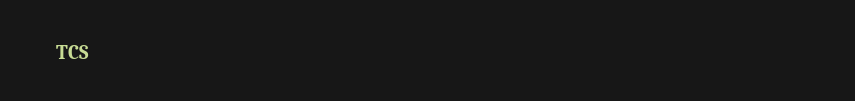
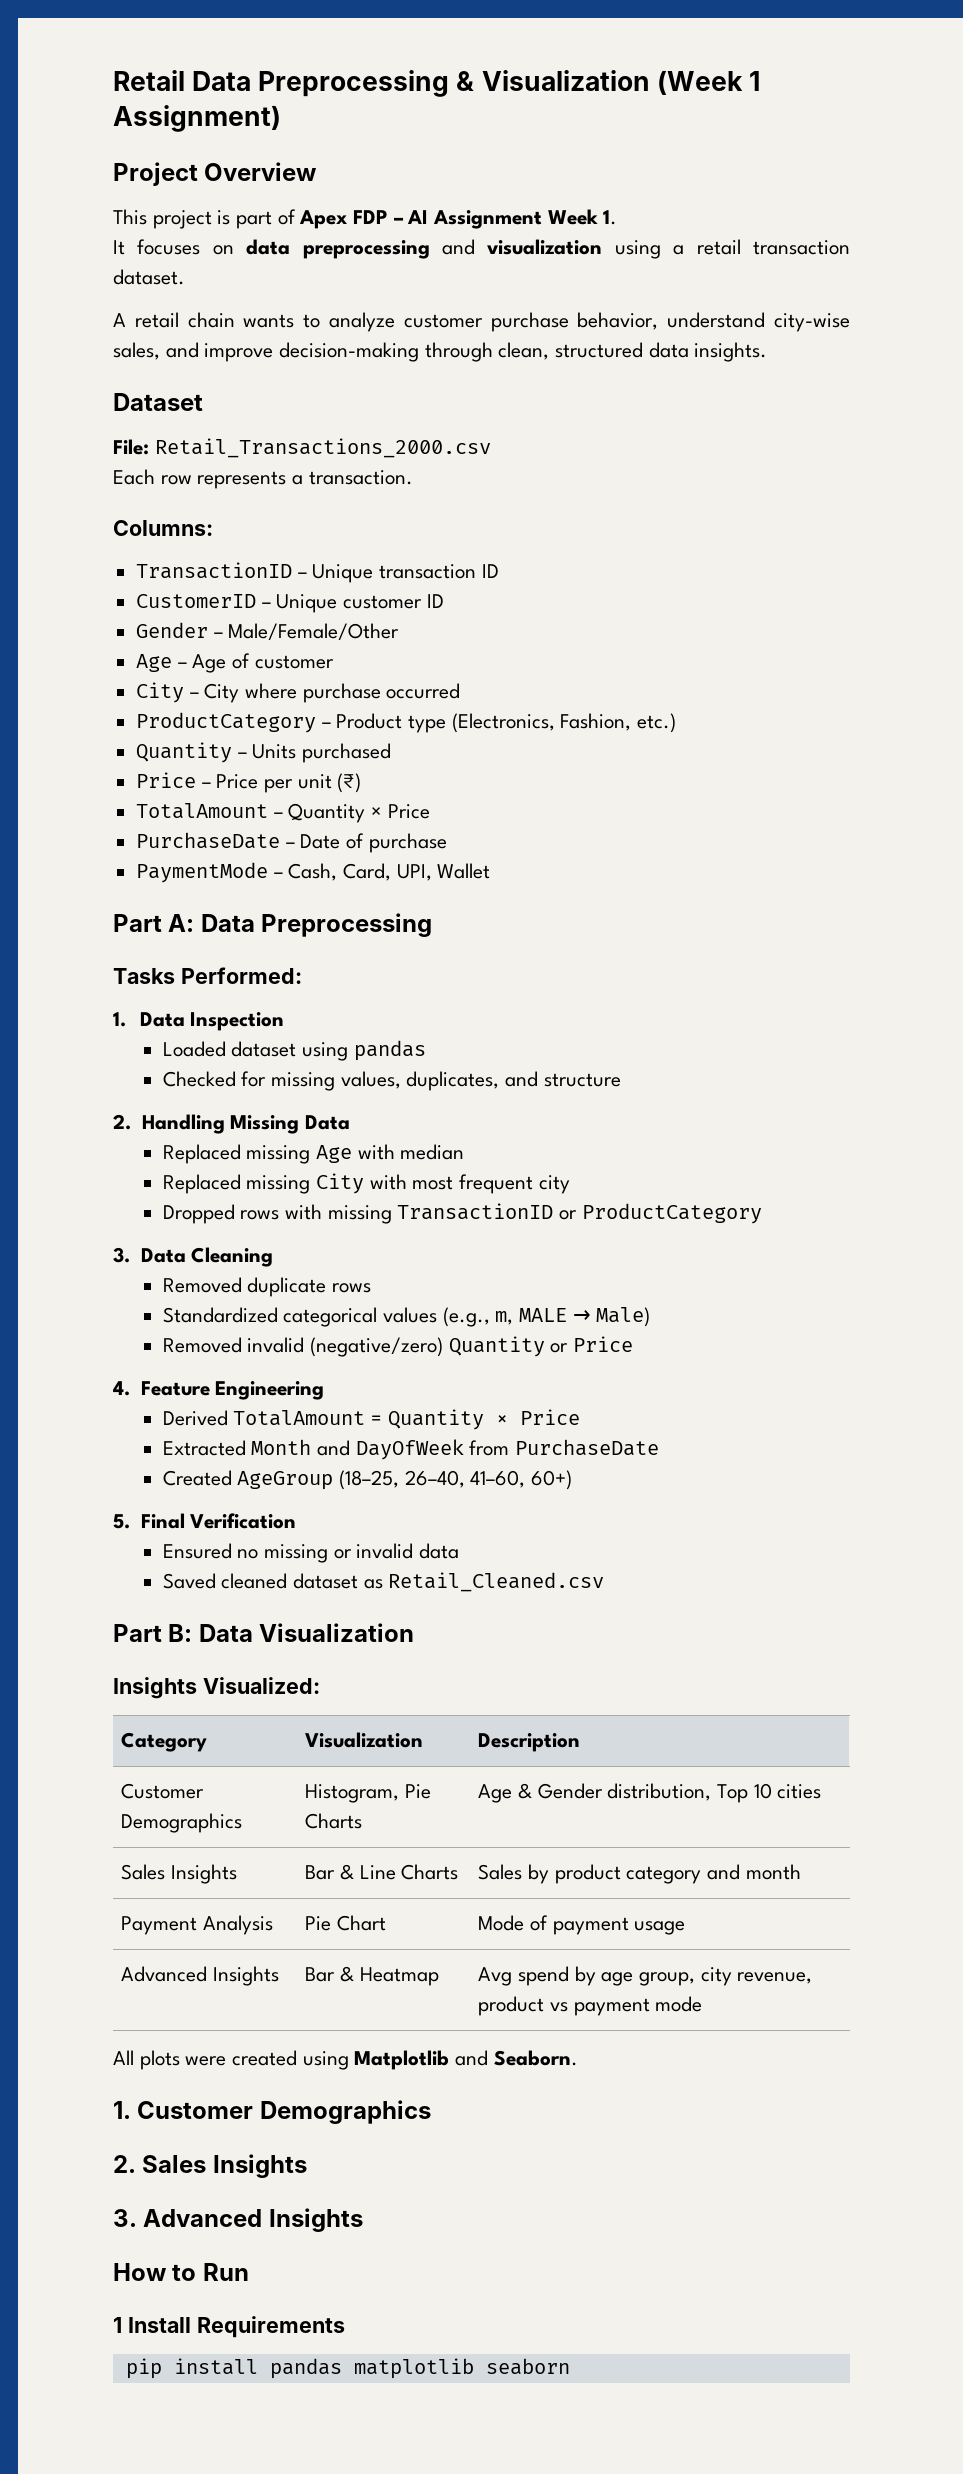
- TCS
+ Retail Data Preprocessing & Visualization (Week 1 Assignment)
+ Project Overview
+ This project is part of Apex FDP – AI Assignment Week 1.
+ It focuses on data preprocessing and visualization using a retail transaction dataset.
+ A retail chain wants to analyze customer purchase behavior, understand city-wise sales, and improve decision-making through clean, structured data insights.
+ Dataset
+ File: Retail_Transactions_2000.csv
+ Each row represents a transaction.
+ Columns:
+ TransactionID – Unique transaction ID
+ CustomerID – Unique customer ID
+ Gender – Male/Female/Other
+ Age – Age of customer
+ City – City where purchase occurred
+ ProductCategory – Product type (Electronics, Fashion, etc.)
+ Quantity – Units purchased
+ Price – Price per unit (₹)
+ TotalAmount – Quantity × Price
+ PurchaseDate – Date of purchase
+ PaymentMode – Cash, Card, UPI, Wallet
+ Part A: Data Preprocessing
+ Tasks Performed:
+ 1. Data Inspection
+ Loaded dataset using pandas
+ Checked for missing values, duplicates, and structure
+ 2. Handling Missing Data
+ Replaced missing Age with median
+ Replaced missing City with most frequent city
+ Dropped rows with missing TransactionID or ProductCategory
+ 3. Data Cleaning
+ Removed duplicate rows
+ Standardized categorical values (e.g., m, MALE → Male)
+ Removed invalid (negative/zero) Quantity or Price
+ 4. Feature Engineering
+ Derived TotalAmount = Quantity × Price
+ Extracted Month and DayOfWeek from PurchaseDate
+ Created AgeGroup (18–25, 26–40, 41–60, 60+)
+ 5. Final Verification
+ Ensured no missing or invalid data
+ Saved cleaned dataset as Retail_Cleaned.csv
+ Part B: Data Visualization
+ Insights Visualized:
+ Category | Visualization | Description
+ Customer Demographics | Histogram, Pie Charts | Age & Gender distribution, Top 10 cities
+ Sales Insights | Bar & Line Charts | Sales by product category and month
+ Payment Analysis | Pie Chart | Mode of payment usage
+ Advanced Insights | Bar & Heatmap | Avg spend by age group, city revenue, product vs payment mode
+ All plots were created using Matplotlib and Seaborn.
+ 1. Customer Demographics
+ 2. Sales Insights
+ 3. Advanced Insights
+ How to Run
+ 1 Install Requirements
+ pip install pandas matplotlib seaborn

